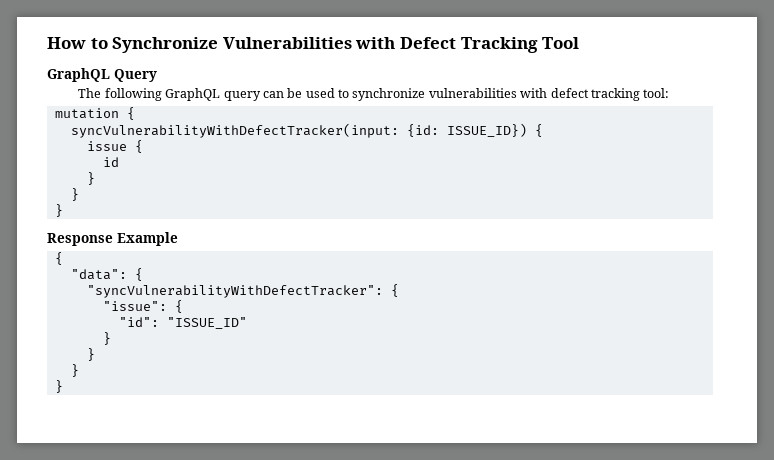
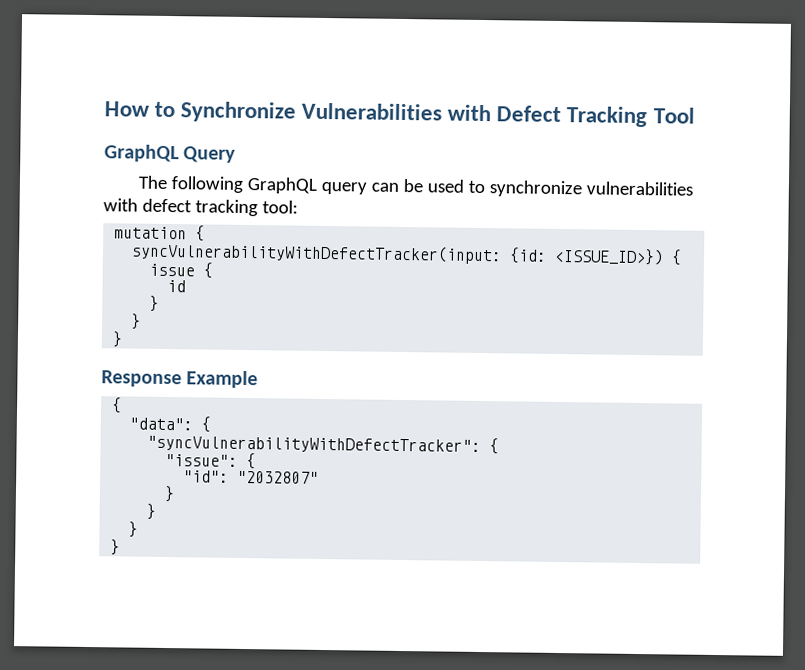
- syncVulnerabilityWithDefectTracker(input: {id: ISSUE_ID}) {
+ syncVulnerabilityWithDefectTracker(input: {id: <ISSUE_ID>}) {
- "id": "ISSUE_ID"
+ "id": "2032807"

